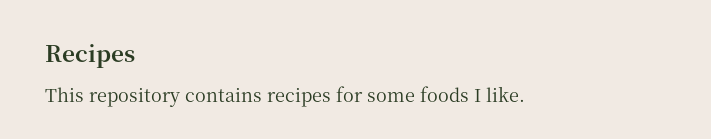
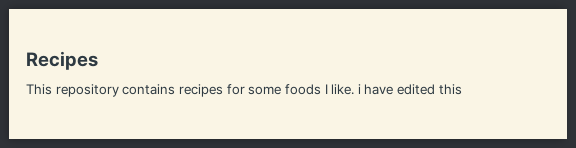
- This repository contains recipes for some foods I like.
+ This repository contains recipes for some foods I like. i have edited this

